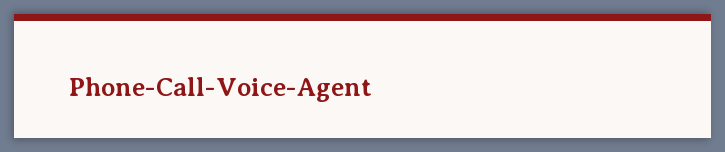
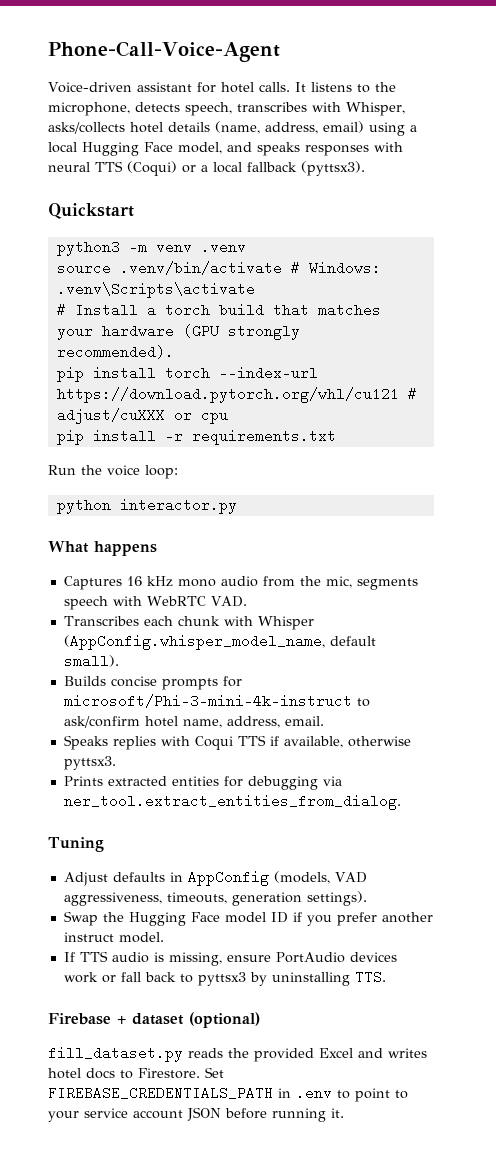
+ Voice-driven assistant for hotel calls. It listens to the microphone, detects speech, transcribes with Whisper, asks/collects hotel details (name, address, email) using a local Hugging Face model, and speaks responses with neural TTS (Coqui) or a local fallback (pyttsx3).
+ Quickstart
+ python3 -m venv .venv
+ source .venv/bin/activate # Windows: .venv\Scripts\activate
+ # Install a torch build that matches your hardware (GPU strongly recommended).
+ pip install torch --index-url https://download.pytorch.org/whl/cu121 # adjust/cuXXX or cpu
+ pip install -r requirements.txt
+ Run the voice loop:
+ python interactor.py
+ What happens
+ Captures 16 kHz mono audio from the mic, segments speech with WebRTC VAD.
+ Transcribes each chunk with Whisper (AppConfig.whisper_model_name, default small).
+ Builds concise prompts for microsoft/Phi-3-mini-4k-instruct to ask/confirm hotel name, address, email.
+ Speaks replies with Coqui TTS if available, otherwise pyttsx3.
+ Prints extracted entities for debugging via ner_tool.extract_entities_from_dialog.
+ Tuning
+ Adjust defaults in AppConfig (models, VAD aggressiveness, timeouts, generation settings).
+ Swap the Hugging Face model ID if you prefer another instruct model.
+ If TTS audio is missing, ensure PortAudio devices work or fall back to pyttsx3 by uninstalling TTS.
+ Firebase + dataset (optional)
+ fill_dataset.py reads the provided Excel and writes hotel docs to Firestore. Set FIREBASE_CREDENTIALS_PATH in .env to point to your service account JSON before running it.

